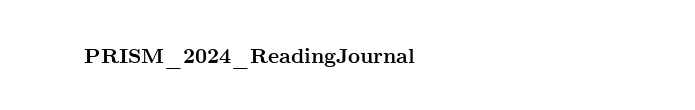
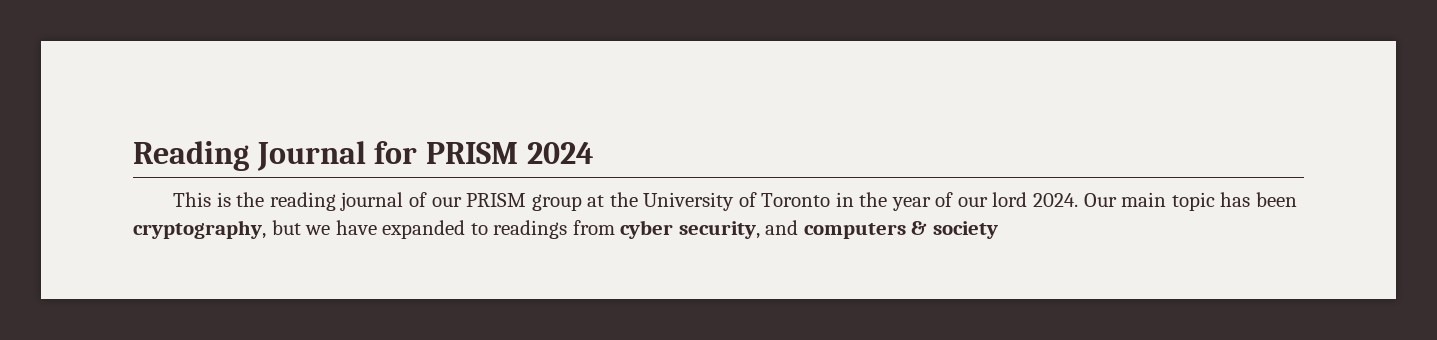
- PRISM_2024_ReadingJournal
+ Reading Journal for PRISM 2024
+ This is the reading journal of our PRISM group at the University of Toronto in the year of our lord 2024. Our main topic has been cryptography, but we have expanded to readings from cyber security, and computers & society

